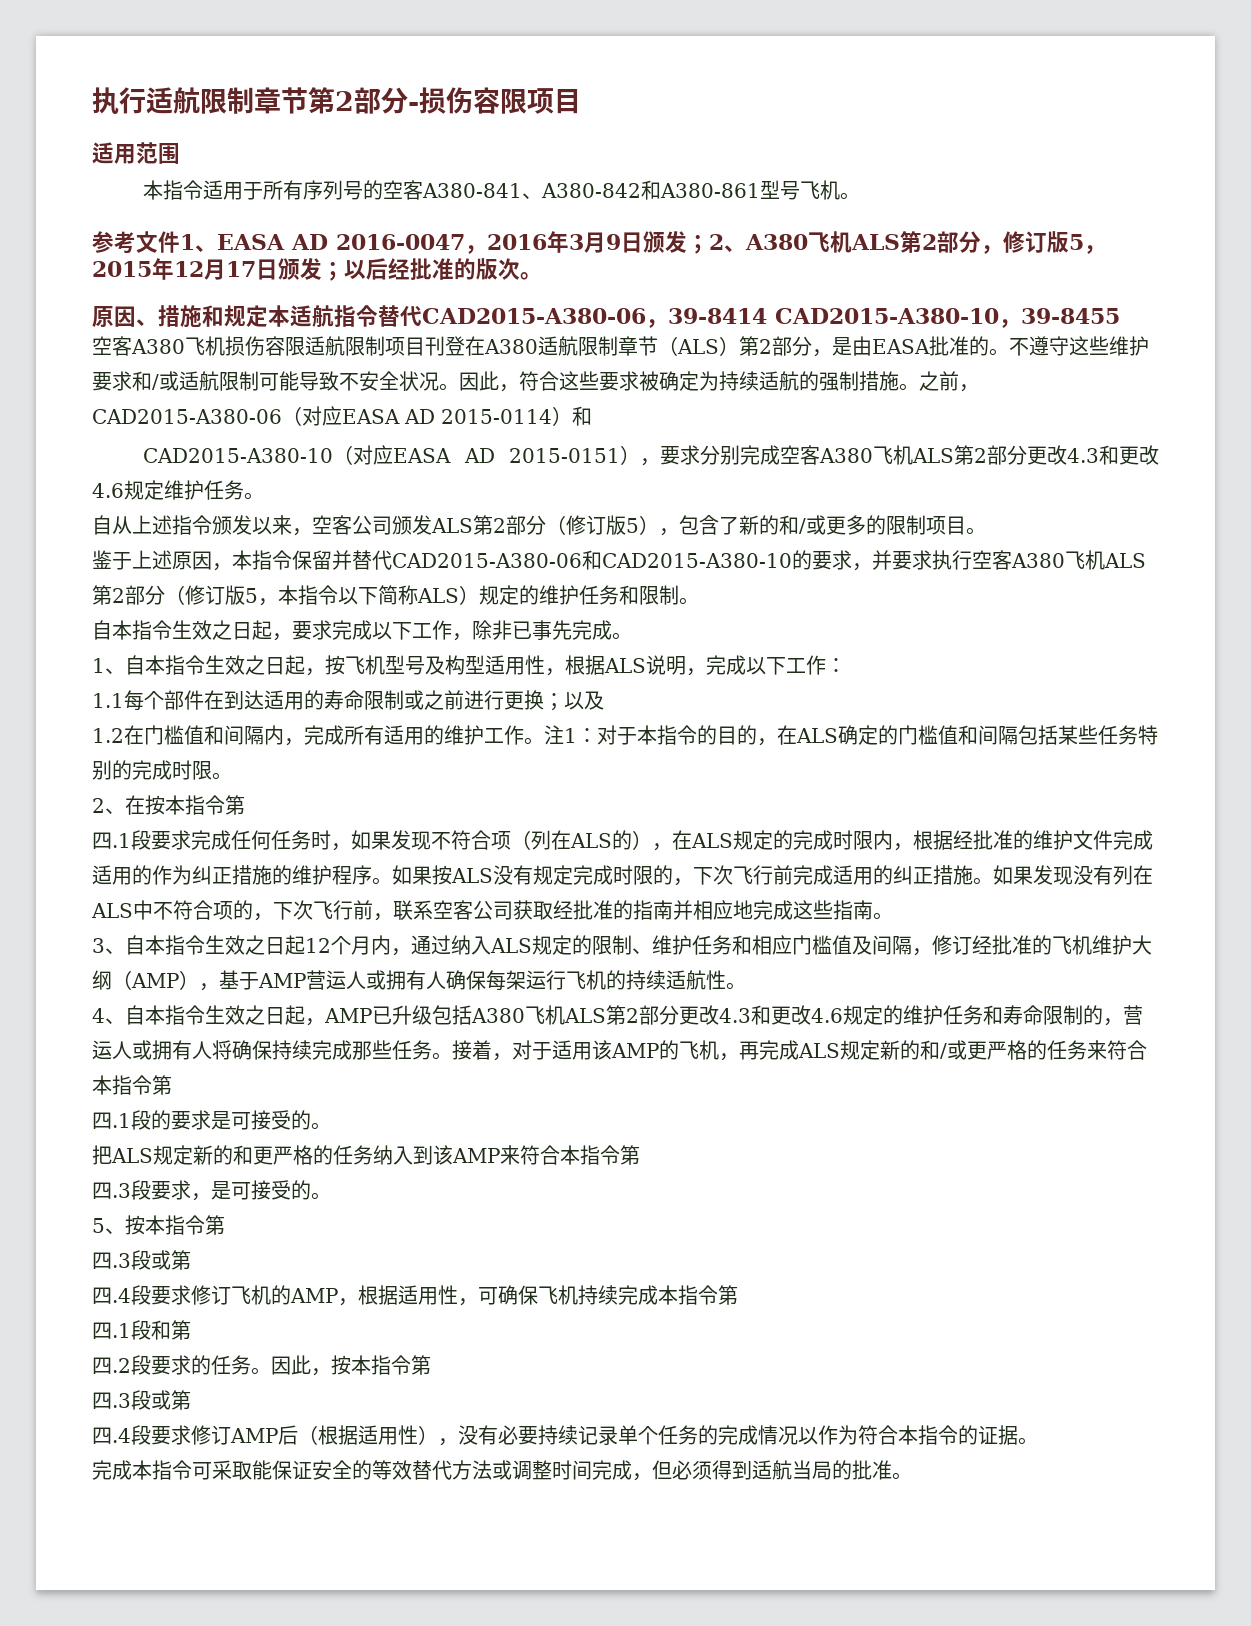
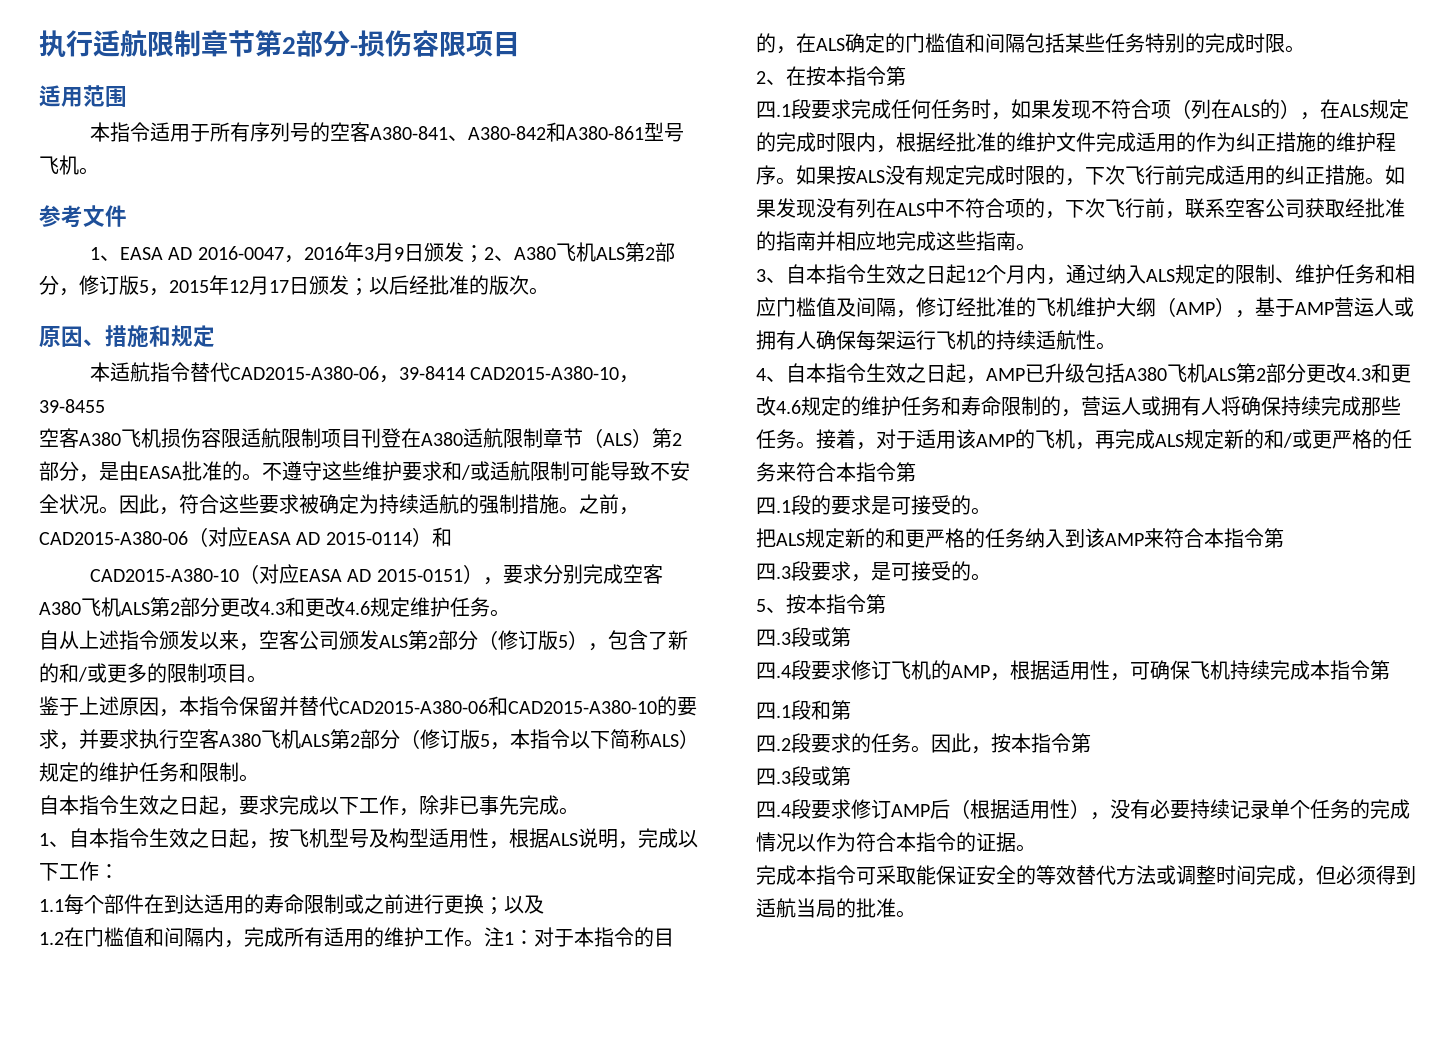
- 参考文件1、EASA AD 2016-0047，2016年3月9日颁发；2、A380飞机ALS第2部分，修订版5，2015年12月17日颁发；以后经批准的版次。
+ 参考文件
+ 1、EASA AD 2016-0047，2016年3月9日颁发；2、A380飞机ALS第2部分，修订版5，2015年12月17日颁发；以后经批准的版次。
- 原因、措施和规定本适航指令替代CAD2015-A380-06，39-8414 CAD2015-A380-10，39-8455
+ 原因、措施和规定
+ 本适航指令替代CAD2015-A380-06，39-8414 CAD2015-A380-10，39-8455

